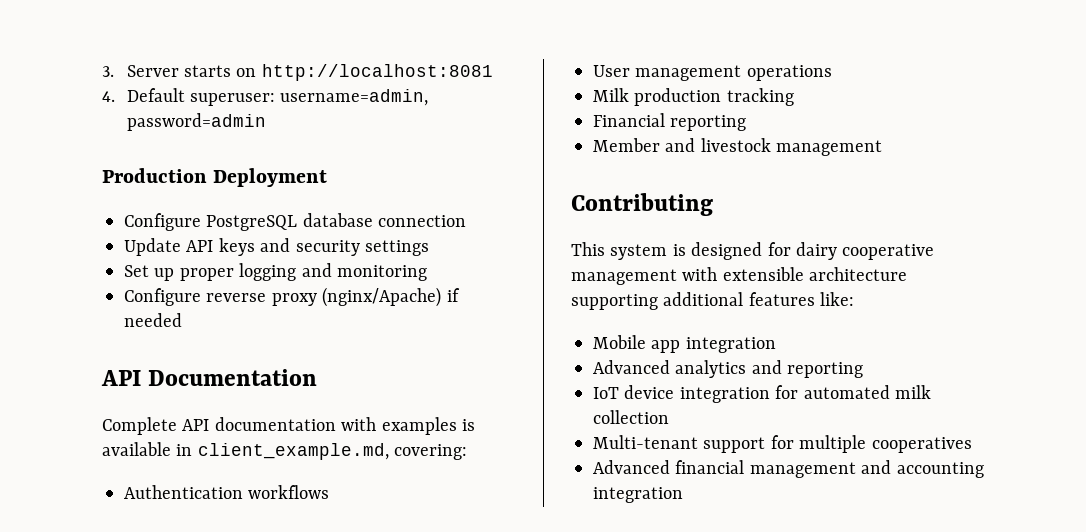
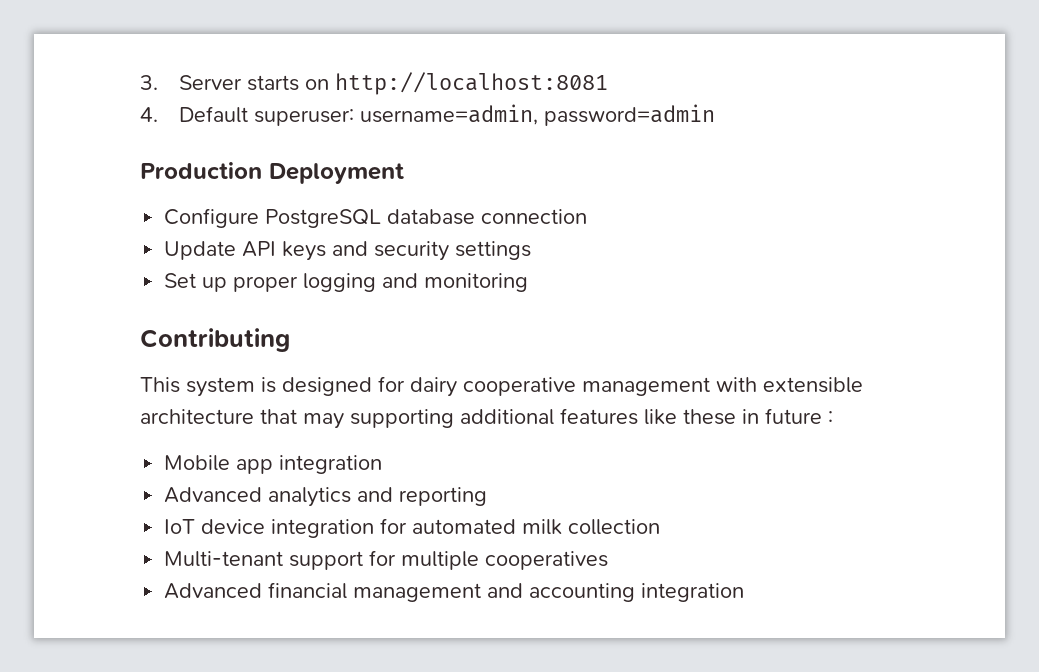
- Configure reverse proxy (nginx/Apache) if needed
- API Documentation
- Complete API documentation with examples is available in client_example.md, covering:
- Authentication workflows
- User management operations
- Milk production tracking
- Financial reporting
- Member and livestock management
- This system is designed for dairy cooperative management with extensible architecture supporting additional features like:
+ This system is designed for dairy cooperative management with extensible architecture that may supporting additional features like these in future :

